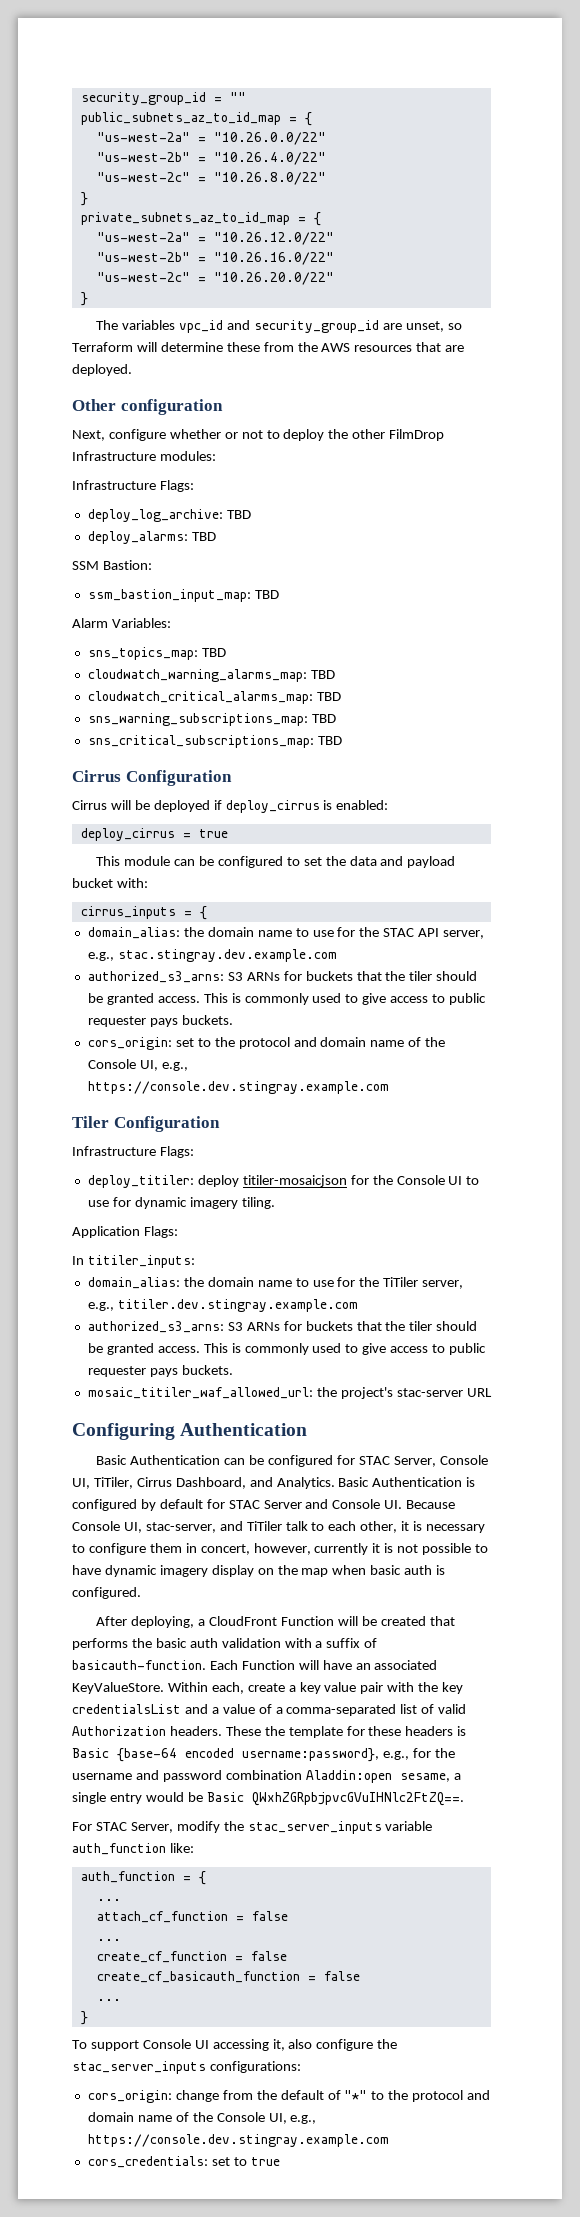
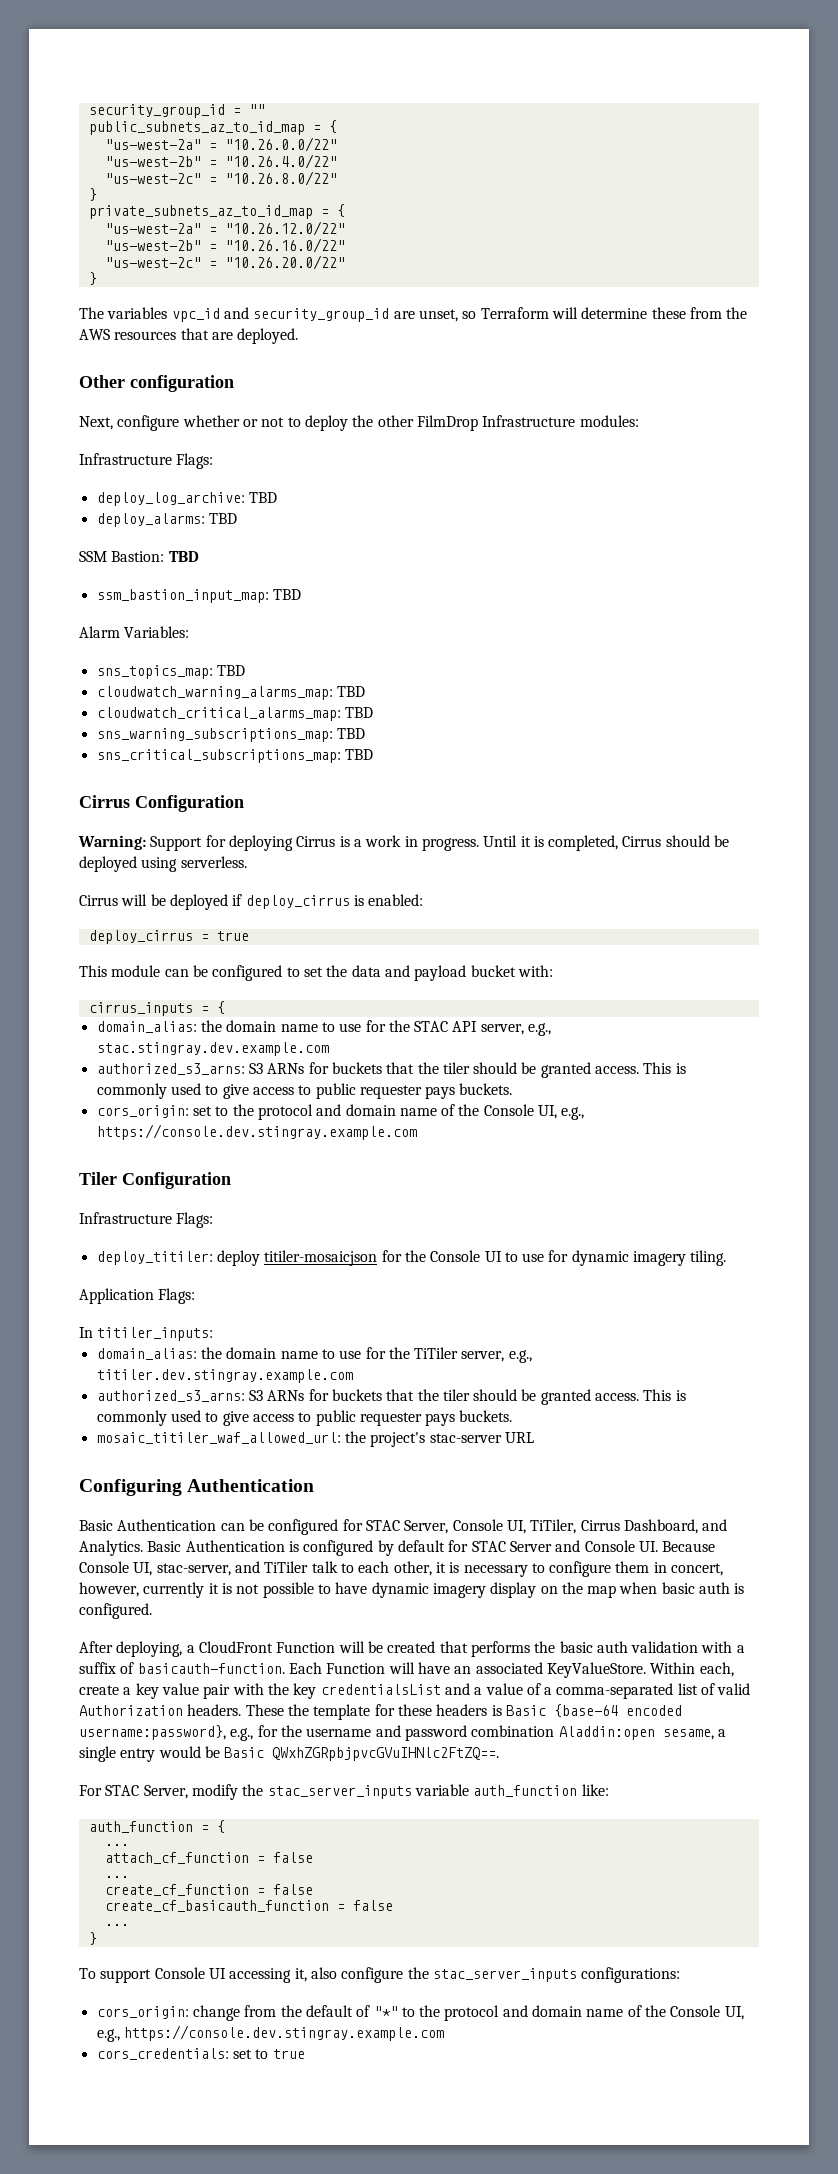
- SSM Bastion:
+ SSM Bastion: TBD
+ Warning: Support for deploying Cirrus is a work in progress. Until it is completed, Cirrus should be deployed using serverless.

